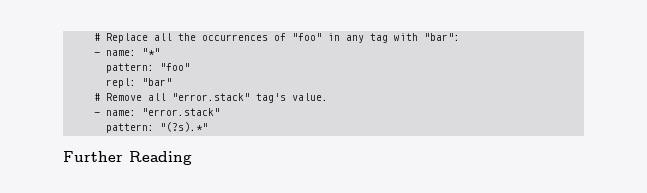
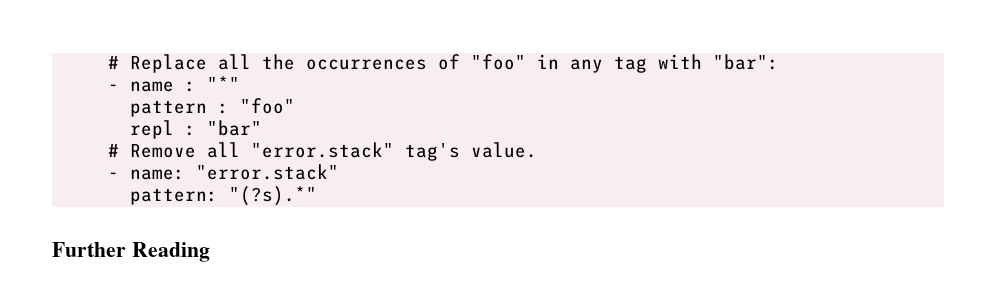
- - name: "*"
+ - name : "*"
- pattern: "foo"
+ pattern : "foo"
- repl: "bar"
+ repl : "bar"

